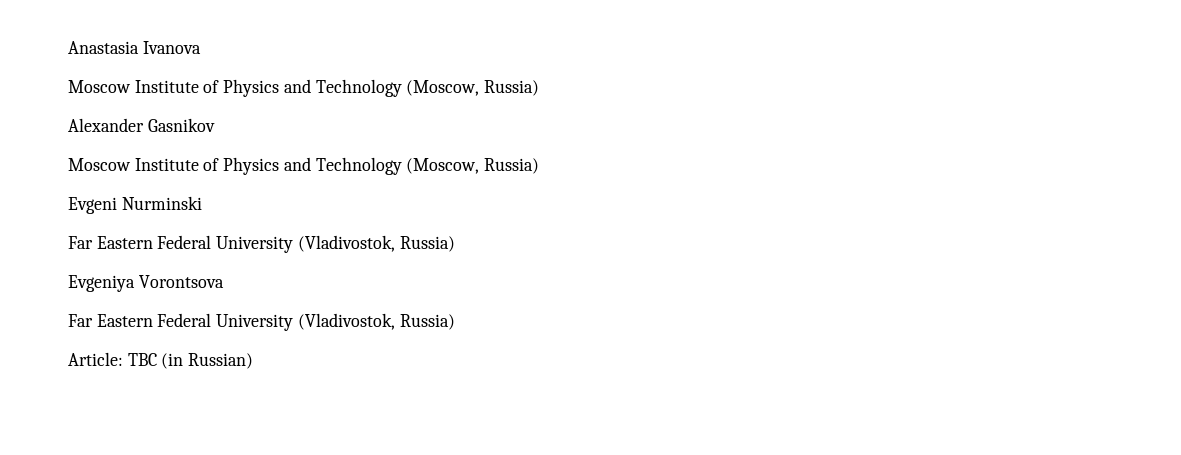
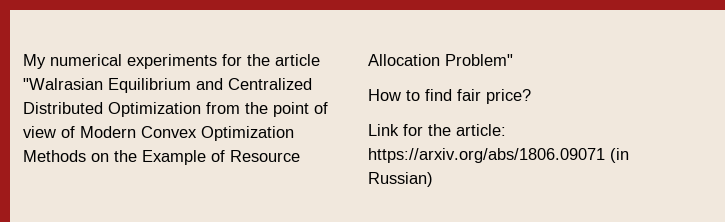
- Anastasia Ivanova
- Moscow Institute of Physics and Technology (Moscow, Russia)
- Alexander Gasnikov
- Moscow Institute of Physics and Technology (Moscow, Russia)
- Evgeni Nurminski
- Far Eastern Federal University (Vladivostok, Russia)
- Evgeniya Vorontsova
- Far Eastern Federal University (Vladivostok, Russia)
- Article: TBC (in Russian)
+ My numerical experiments for the article "Walrasian Equilibrium and Centralized Distributed Optimization from the point of view of Modern Convex Optimization Methods on the Example of Resource Allocation Problem"
+ How to find fair price?
+ Link for the article: https://arxiv.org/abs/1806.09071 (in Russian)

